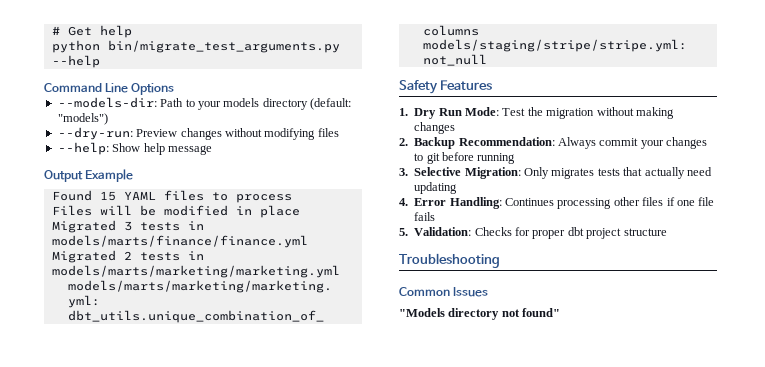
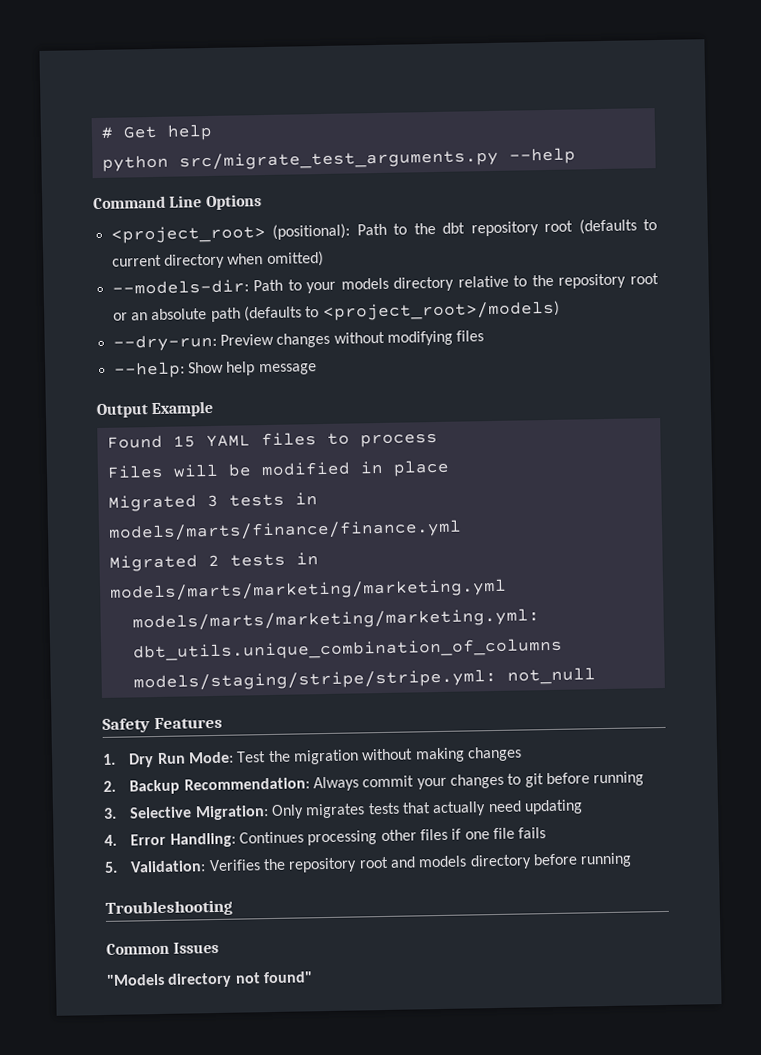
- python bin/migrate_test_arguments.py --help
+ python src/migrate_test_arguments.py --help
+ <project_root> (positional): Path to the dbt repository root (defaults to current directory when omitted)
- --models-dir: Path to your models directory (default: "models")
+ --models-dir: Path to your models directory relative to the repository root or an absolute path (defaults to <project_root>/models)
- 5. Validation: Checks for proper dbt project structure
+ 5. Validation: Verifies the repository root and models directory before running

